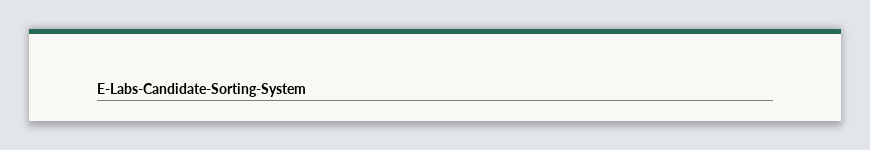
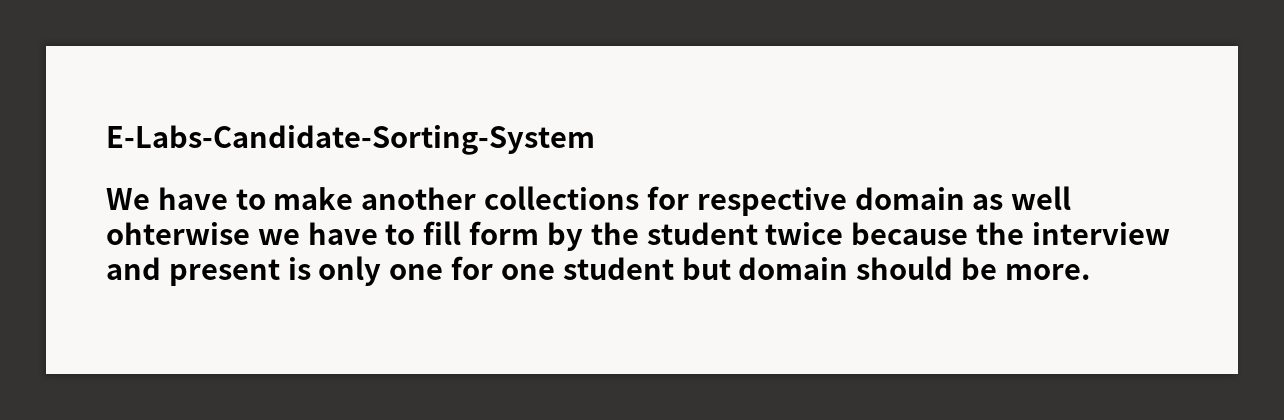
+ We have to make another collections for respective domain as well ohterwise we have to fill form by the student twice because the interview and present is only one for one student but domain should be more.

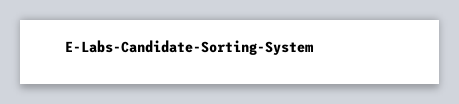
- We have to make another collections for respective domain as well ohterwise we have to fill form by the student twice because the interview and present is only one for one student but domain should be more.

